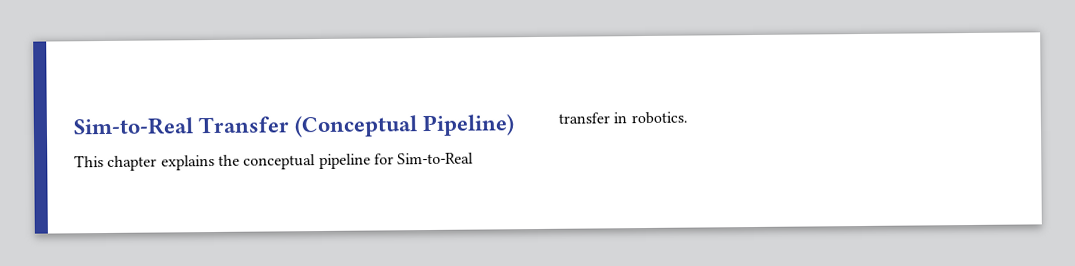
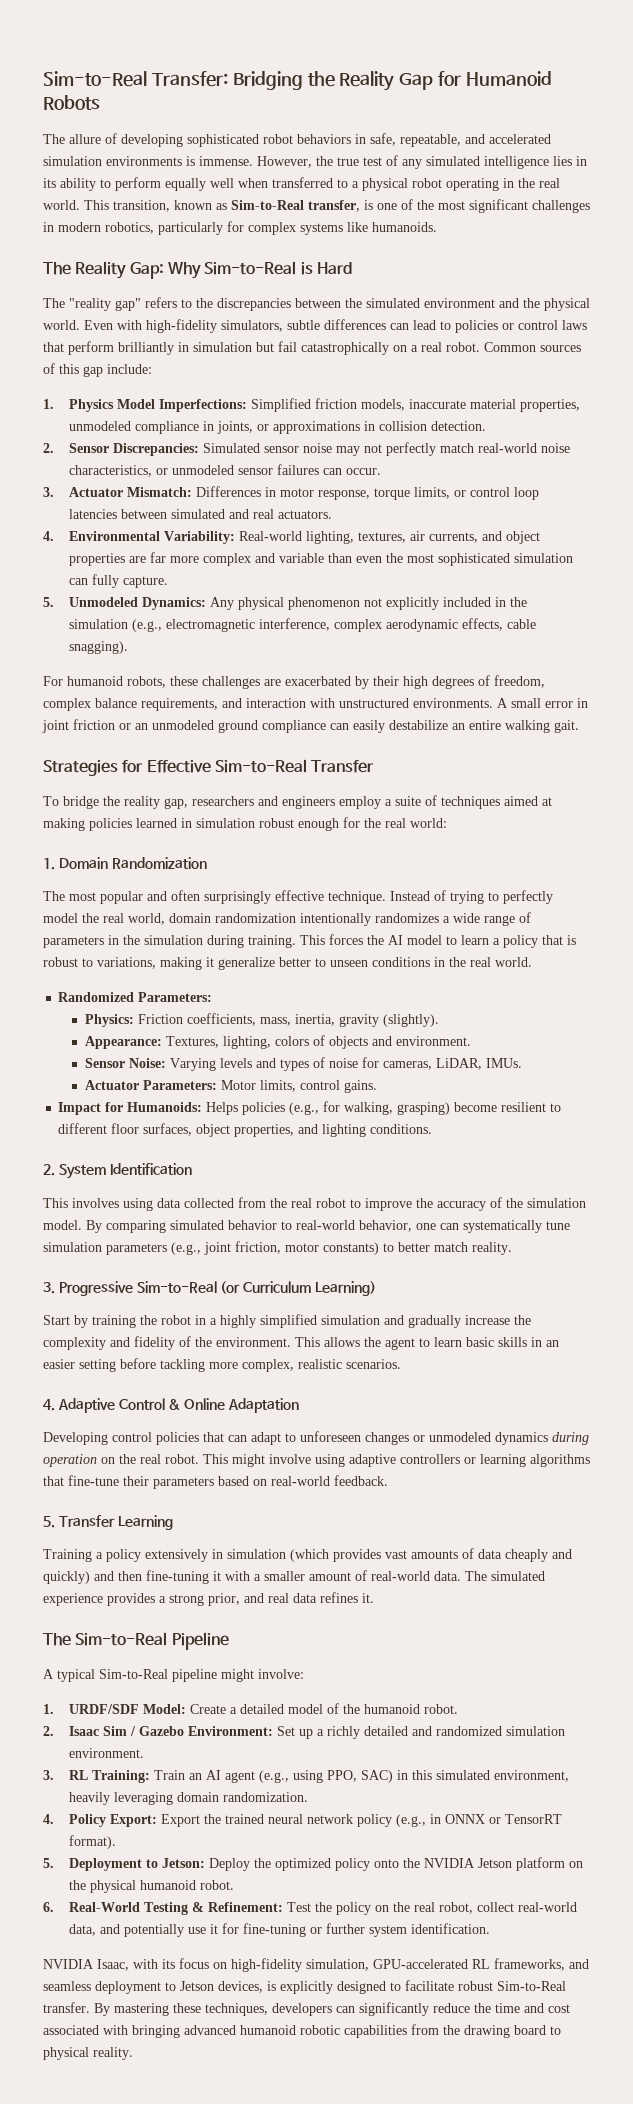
- Sim-to-Real Transfer (Conceptual Pipeline)
- This chapter explains the conceptual pipeline for Sim-to-Real transfer in robotics.
+ Sim-to-Real Transfer: Bridging the Reality Gap for Humanoid Robots
+ The allure of developing sophisticated robot behaviors in safe, repeatable, and accelerated simulation environments is immense. However, the true test of any simulated intelligence lies in its ability to perform equally well when transferred to a physical robot operating in the real world. This transition, known as Sim-to-Real transfer, is one of the most significant challenges in modern robotics, particularly for complex systems like humanoids.
+ The Reality Gap: Why Sim-to-Real is Hard
+ The "reality gap" refers to the discrepancies between the simulated environment and the physical world. Even with high-fidelity simulators, subtle differences can lead to policies or control laws that perform brilliantly in simulation but fail catastrophically on a real robot. Common sources of this gap include:
+ 1. Physics Model Imperfections: Simplified friction models, inaccurate material properties, unmodeled compliance in joints, or approximations in collision detection.
+ 2. Sensor Discrepancies: Simulated sensor noise may not perfectly match real-world noise characteristics, or unmodeled sensor failures can occur.
+ 3. Actuator Mismatch: Differences in motor response, torque limits, or control loop latencies between simulated and real actuators.
+ 4. Environmental Variability: Real-world lighting, textures, air currents, and object properties are far more complex and variable than even the most sophisticated simulation can fully capture.
+ 5. Unmodeled Dynamics: Any physical phenomenon not explicitly included in the simulation (e.g., electromagnetic interference, complex aerodynamic effects, cable snagging).
+ For humanoid robots, these challenges are exacerbated by their high degrees of freedom, complex balance requirements, and interaction with unstructured environments. A small error in joint friction or an unmodeled ground compliance can easily destabilize an entire walking gait.
+ Strategies for Effective Sim-to-Real Transfer
+ To bridge the reality gap, researchers and engineers employ a suite of techniques aimed at making policies learned in simulation robust enough for the real world:
+ 1. Domain Randomization
+ The most popular and often surprisingly effective technique. Instead of trying to perfectly model the real world, domain randomization intentionally randomizes a wide range of parameters in the simulation during training. This forces the AI model to learn a policy that is robust to variations, making it generalize better to unseen conditions in the real world.
+ Randomized Parameters:
+ Physics: Friction coefficients, mass, inertia, gravity (slightly).
+ Appearance: Textures, lighting, colors of objects and environment.
+ Sensor Noise: Varying levels and types of noise for cameras, LiDAR, IMUs.
+ Actuator Parameters: Motor limits, control gains.
+ Impact for Humanoids: Helps policies (e.g., for walking, grasping) become resilient to different floor surfaces, object properties, and lighting conditions.
+ 2. System Identification
+ This involves using data collected from the real robot to improve the accuracy of the simulation model. By comparing simulated behavior to real-world behavior, one can systematically tune simulation parameters (e.g., joint friction, motor constants) to better match reality.
+ 3. Progressive Sim-to-Real (or Curriculum Learning)
+ Start by training the robot in a highly simplified simulation and gradually increase the complexity and fidelity of the environment. This allows the agent to learn basic skills in an easier setting before tackling more complex, realistic scenarios.
+ 4. Adaptive Control & Online Adaptation
+ Developing control policies that can adapt to unforeseen changes or unmodeled dynamics during operation on the real robot. This might involve using adaptive controllers or learning algorithms that fine-tune their parameters based on real-world feedback.
+ 5. Transfer Learning
+ Training a policy extensively in simulation (which provides vast amounts of data cheaply and quickly) and then fine-tuning it with a smaller amount of real-world data. The simulated experience provides a strong prior, and real data refines it.
+ The Sim-to-Real Pipeline
+ A typical Sim-to-Real pipeline might involve:
+ 1. URDF/SDF Model: Create a detailed model of the humanoid robot.
+ 2. Isaac Sim / Gazebo Environment: Set up a richly detailed and randomized simulation environment.
+ 3. RL Training: Train an AI agent (e.g., using PPO, SAC) in this simulated environment, heavily leveraging domain randomization.
+ 4. Policy Export: Export the trained neural network policy (e.g., in ONNX or TensorRT format).
+ 5. Deployment to Jetson: Deploy the optimized policy onto the NVIDIA Jetson platform on the physical humanoid robot.
+ 6. Real-World Testing & Refinement: Test the policy on the real robot, collect real-world data, and potentially use it for fine-tuning or further system identification.
+ NVIDIA Isaac, with its focus on high-fidelity simulation, GPU-accelerated RL frameworks, and seamless deployment to Jetson devices, is explicitly designed to facilitate robust Sim-to-Real transfer. By mastering these techniques, developers can significantly reduce the time and cost associated with bringing advanced humanoid robotic capabilities from the drawing board to physical reality.

